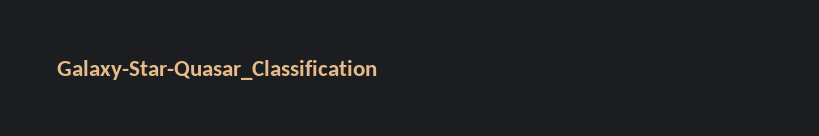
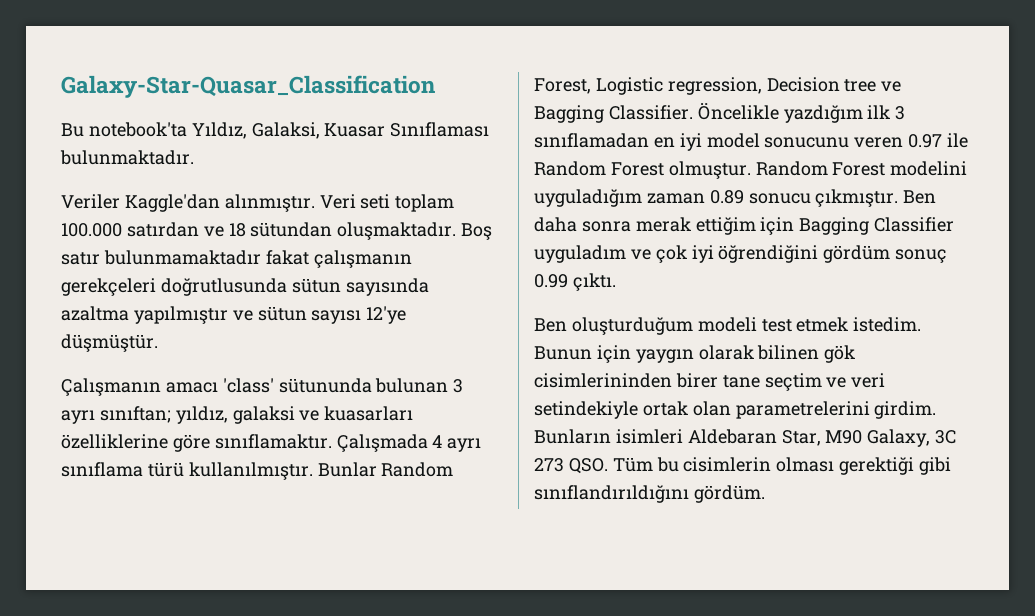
+ Bu notebook'ta Yıldız, Galaksi, Kuasar Sınıflaması bulunmaktadır.
+ Veriler Kaggle'dan alınmıştır. Veri seti toplam 100.000 satırdan ve 18 sütundan oluşmaktadır. Boş satır bulunmamaktadır fakat çalışmanın gerekçeleri doğrutlusunda sütun sayısında azaltma yapılmıştır ve sütun sayısı 12'ye düşmüştür.
+ Çalışmanın amacı 'class' sütununda bulunan 3 ayrı sınıftan; yıldız, galaksi ve kuasarları özelliklerine göre sınıflamaktır. Çalışmada 4 ayrı sınıflama türü kullanılmıştır. Bunlar Random Forest, Logistic regression, Decision tree ve Bagging Classifier. Öncelikle yazdığım ilk 3 sınıflamadan en iyi model sonucunu veren 0.97 ile Random Forest olmuştur. Random Forest modelini uyguladığım zaman 0.89 sonucu çıkmıştır. Ben daha sonra merak ettiğim için Bagging Classifier uyguladım ve çok iyi öğrendiğini gördüm sonuç 0.99 çıktı.
+ Ben oluşturduğum modeli test etmek istedim. Bunun için yaygın olarak bilinen gök cisimlerininden birer tane seçtim ve veri setindekiyle ortak olan parametrelerini girdim. Bunların isimleri Aldebaran Star, M90 Galaxy, 3C 273 QSO. Tüm bu cisimlerin olması gerektiği gibi sınıflandırıldığını gördüm.

